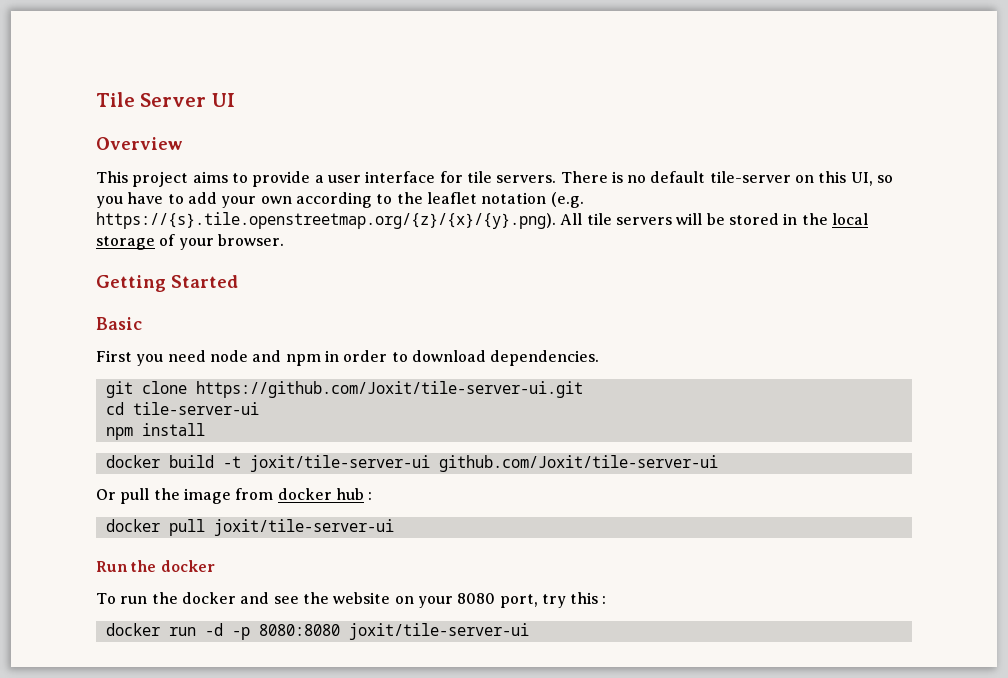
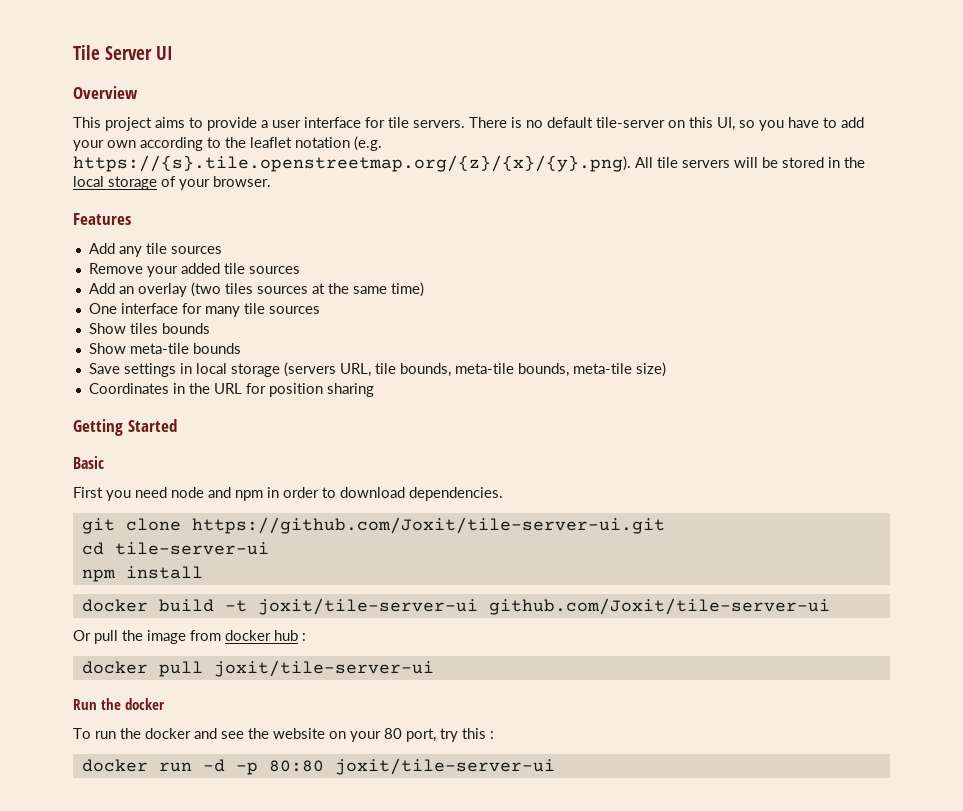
+ Features
+ Add any tile sources
+ Remove your added tile sources
+ Add an overlay (two tiles sources at the same time)
+ One interface for many tile sources
+ Show tiles bounds
+ Show meta-tile bounds
+ Save settings in local storage (servers URL, tile bounds, meta-tile bounds, meta-tile size)
+ Coordinates in the URL for position sharing
- To run the docker and see the website on your 8080 port, try this :
+ To run the docker and see the website on your 80 port, try this :
- docker run -d -p 8080:8080 joxit/tile-server-ui
+ docker run -d -p 80:80 joxit/tile-server-ui

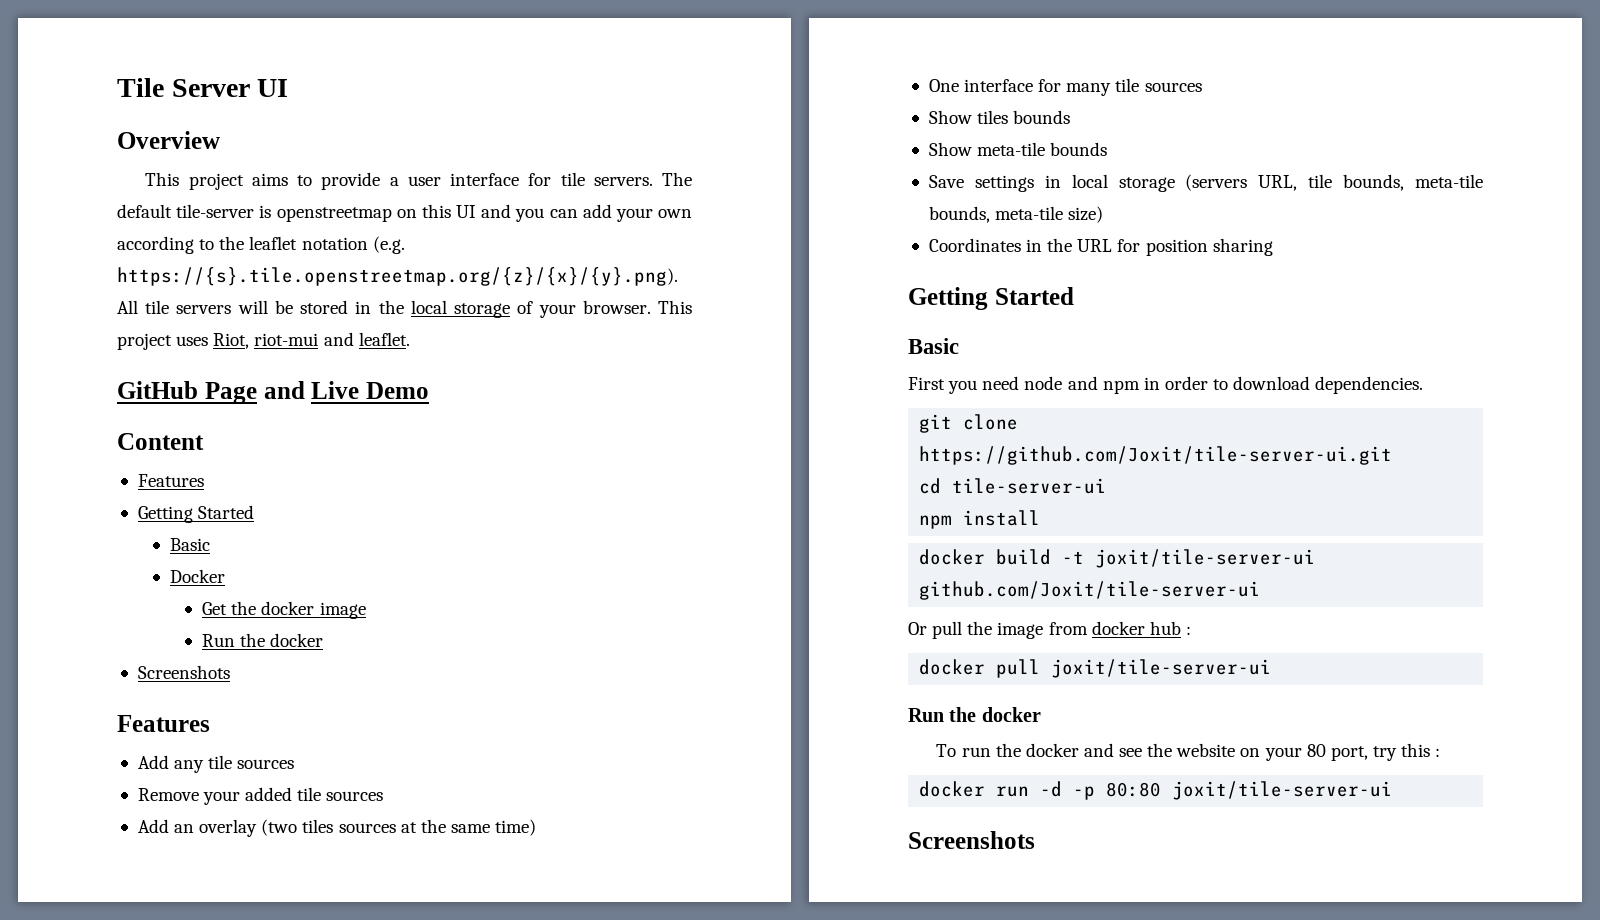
- There is no default tile-server on this UI, so you have to add your own according to the leaflet notation (e.g. https://{s}.tile.openstreetmap.org/{z}/{x}/{y}.png). All tile servers will be stored in the local storage of your browser.
+ The default tile-server is openstreetmap on this UI and you can add your own according to the leaflet notation (e.g. https://{s}.tile.openstreetmap.org/{z}/{x}/{y}.png). All tile servers will be stored in the local storage of your browser. This project uses Riot, riot-mui and leaflet.
+ GitHub Page and Live Demo
+ Content
+ Features
+ Getting Started
+ Basic
+ Docker
+ Get the docker image
+ Run the docker
+ Screenshots
  docker run -d -p 80:80 joxit/tile-server-ui
+ Screenshots

